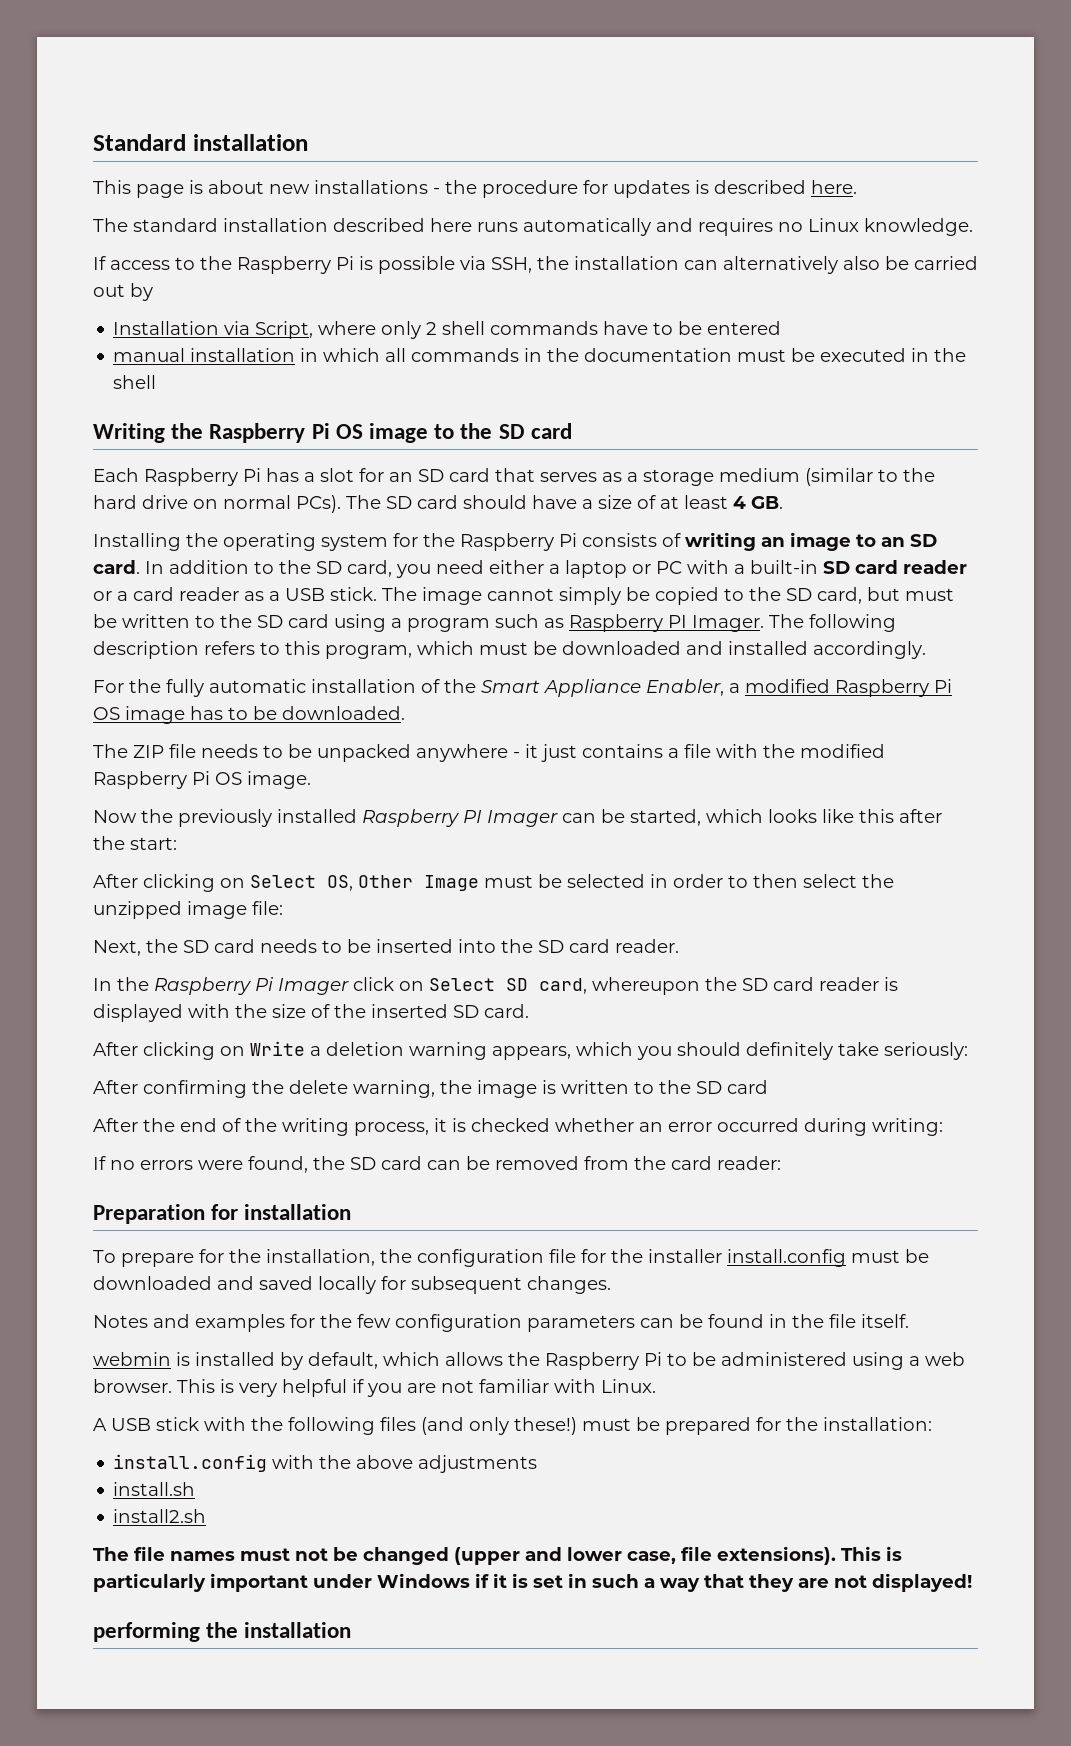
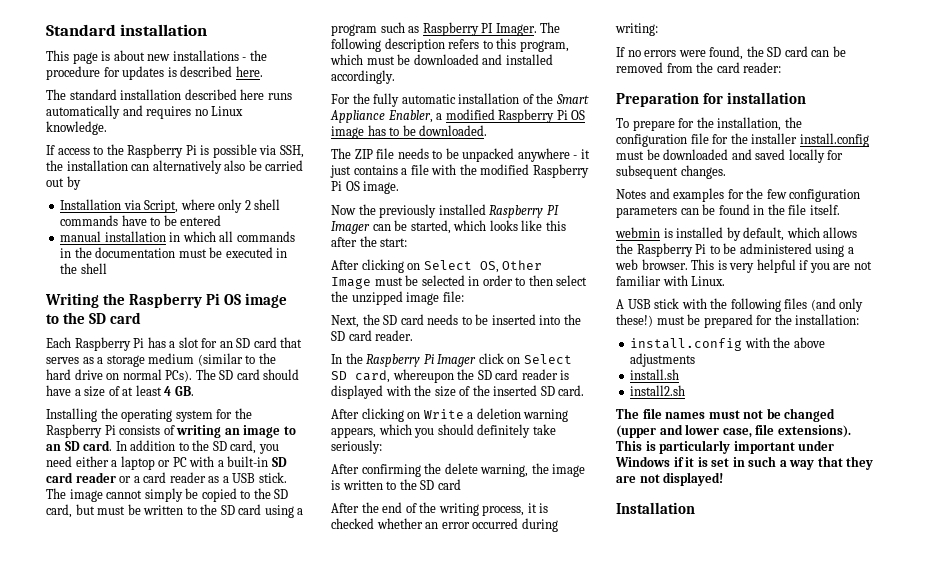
  This is particularly important under Windows if it is set in such a way that they are not displayed!
- performing the installation
+ Installation

